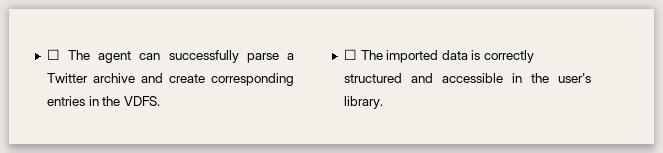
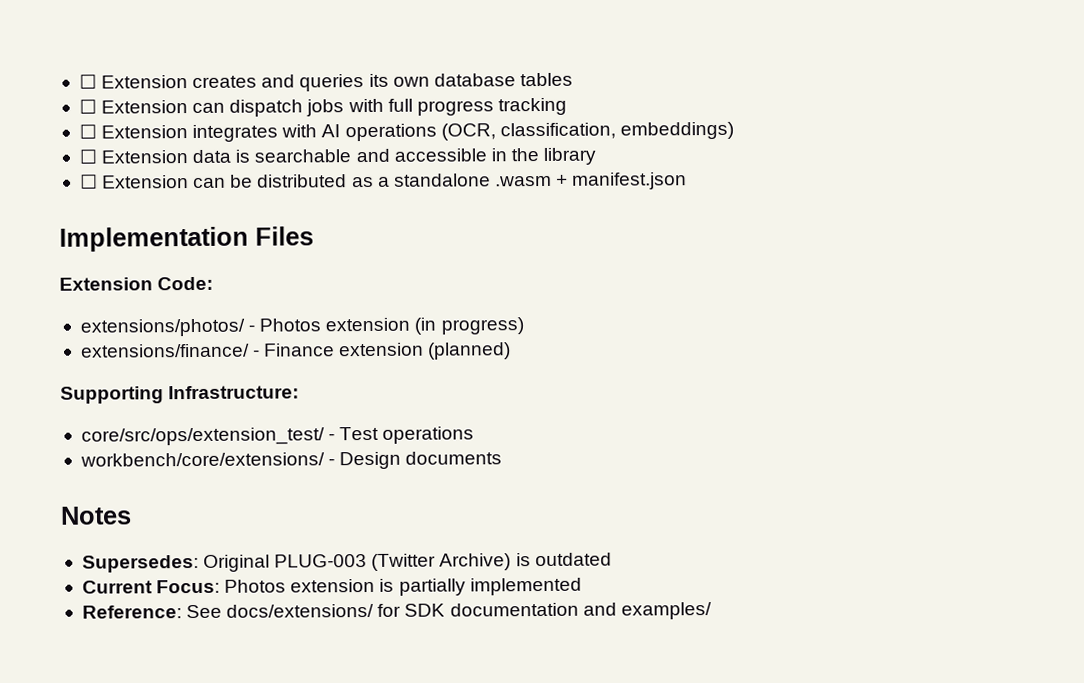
- ☐ The agent can successfully parse a Twitter archive and create corresponding entries in the VDFS.
- ☐ The imported data is correctly structured and accessible in the user's library.
+ ☐ Extension creates and queries its own database tables
+ ☐ Extension can dispatch jobs with full progress tracking
+ ☐ Extension integrates with AI operations (OCR, classification, embeddings)
+ ☐ Extension data is searchable and accessible in the library
+ ☐ Extension can be distributed as a standalone .wasm + manifest.json
+ Implementation Files
+ Extension Code:
+ extensions/photos/ - Photos extension (in progress)
+ extensions/finance/ - Finance extension (planned)
+ Supporting Infrastructure:
+ core/src/ops/extension_test/ - Test operations
+ workbench/core/extensions/ - Design documents
+ Notes
+ Supersedes: Original PLUG-003 (Twitter Archive) is outdated
+ Current Focus: Photos extension is partially implemented
+ Reference: See docs/extensions/ for SDK documentation and examples/

